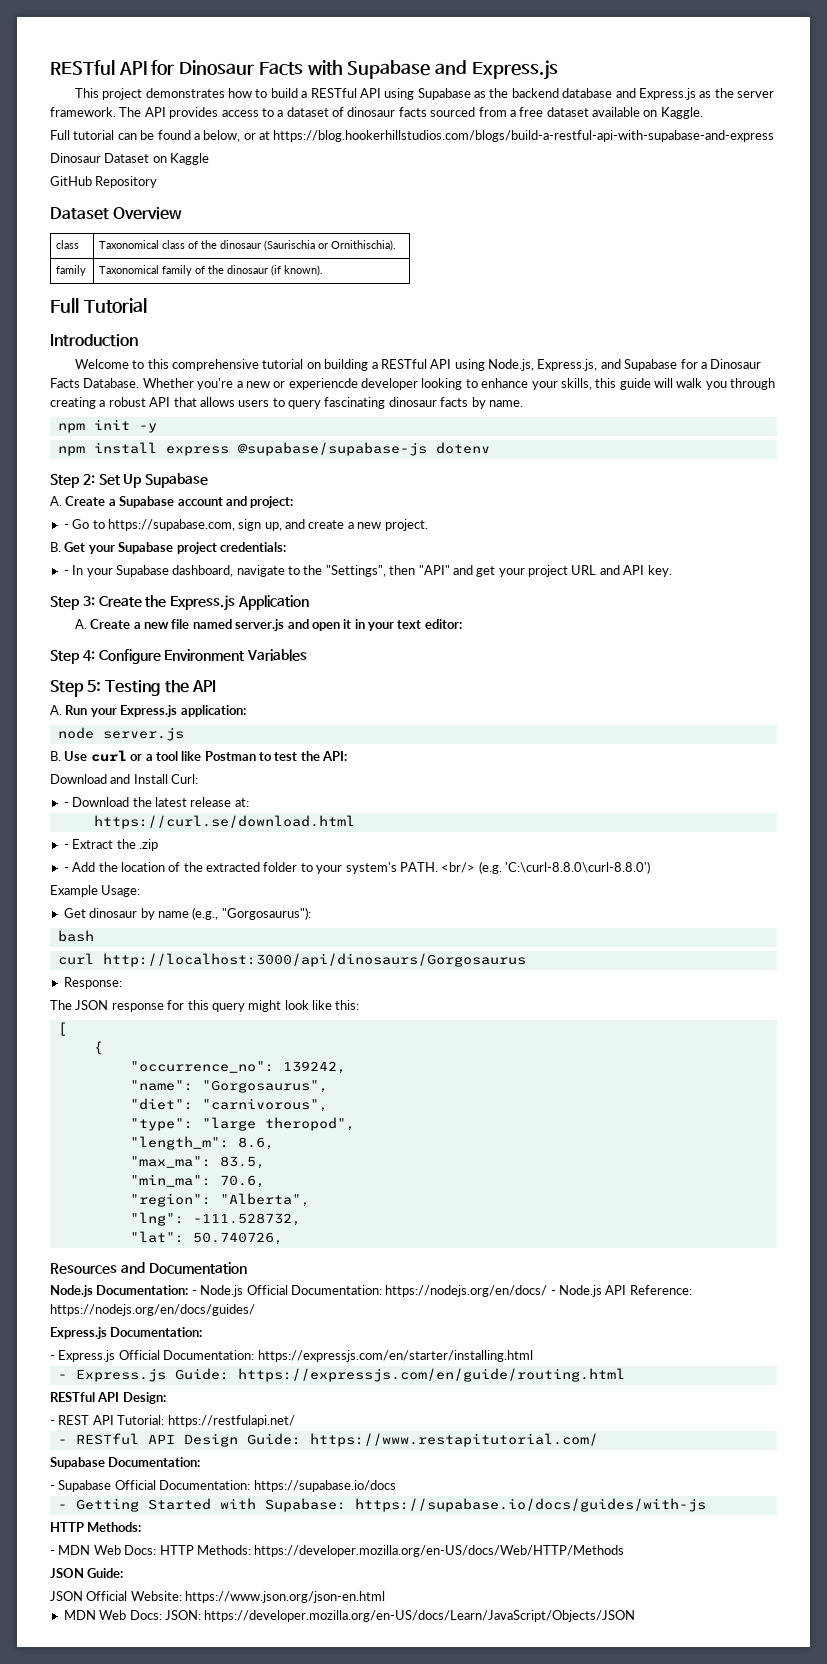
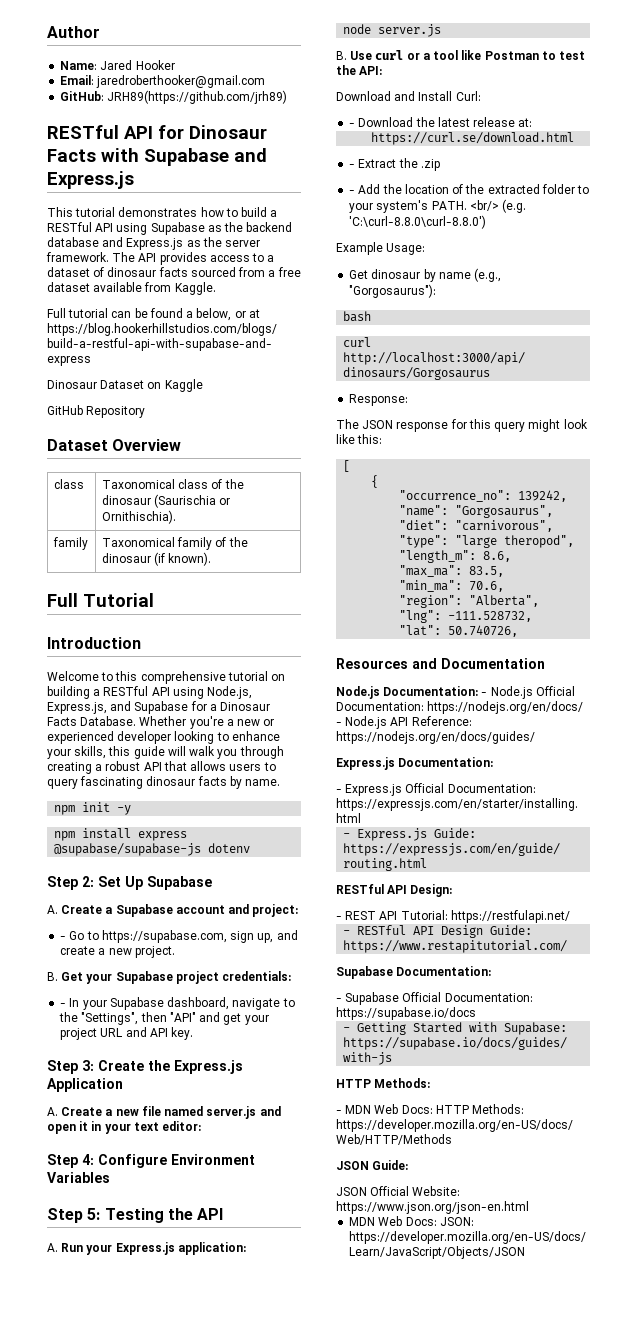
+ Author
+ Name: Jared Hooker
+ Email: jaredroberthooker@gmail.com
+ GitHub: JRH89(https://github.com/jrh89)
- This project demonstrates how to build a RESTful API using Supabase as the backend database and Express.js as the server framework.
+ This tutorial demonstrates how to build a RESTful API using Supabase as the backend database and Express.js as the server framework.
- The API provides access to a dataset of dinosaur facts sourced from a free dataset available on Kaggle.
+ The API provides access to a dataset of dinosaur facts sourced from a free dataset available from Kaggle.
- Whether you're a new or experiencde developer looking to enhance your skills, this guide will walk you through creating a robust API that allows users to query fascinating dinosaur facts by name.
+ Whether you're a new or experienced developer looking to enhance your skills, this guide will walk you through creating a robust API that allows users to query fascinating dinosaur facts by name.

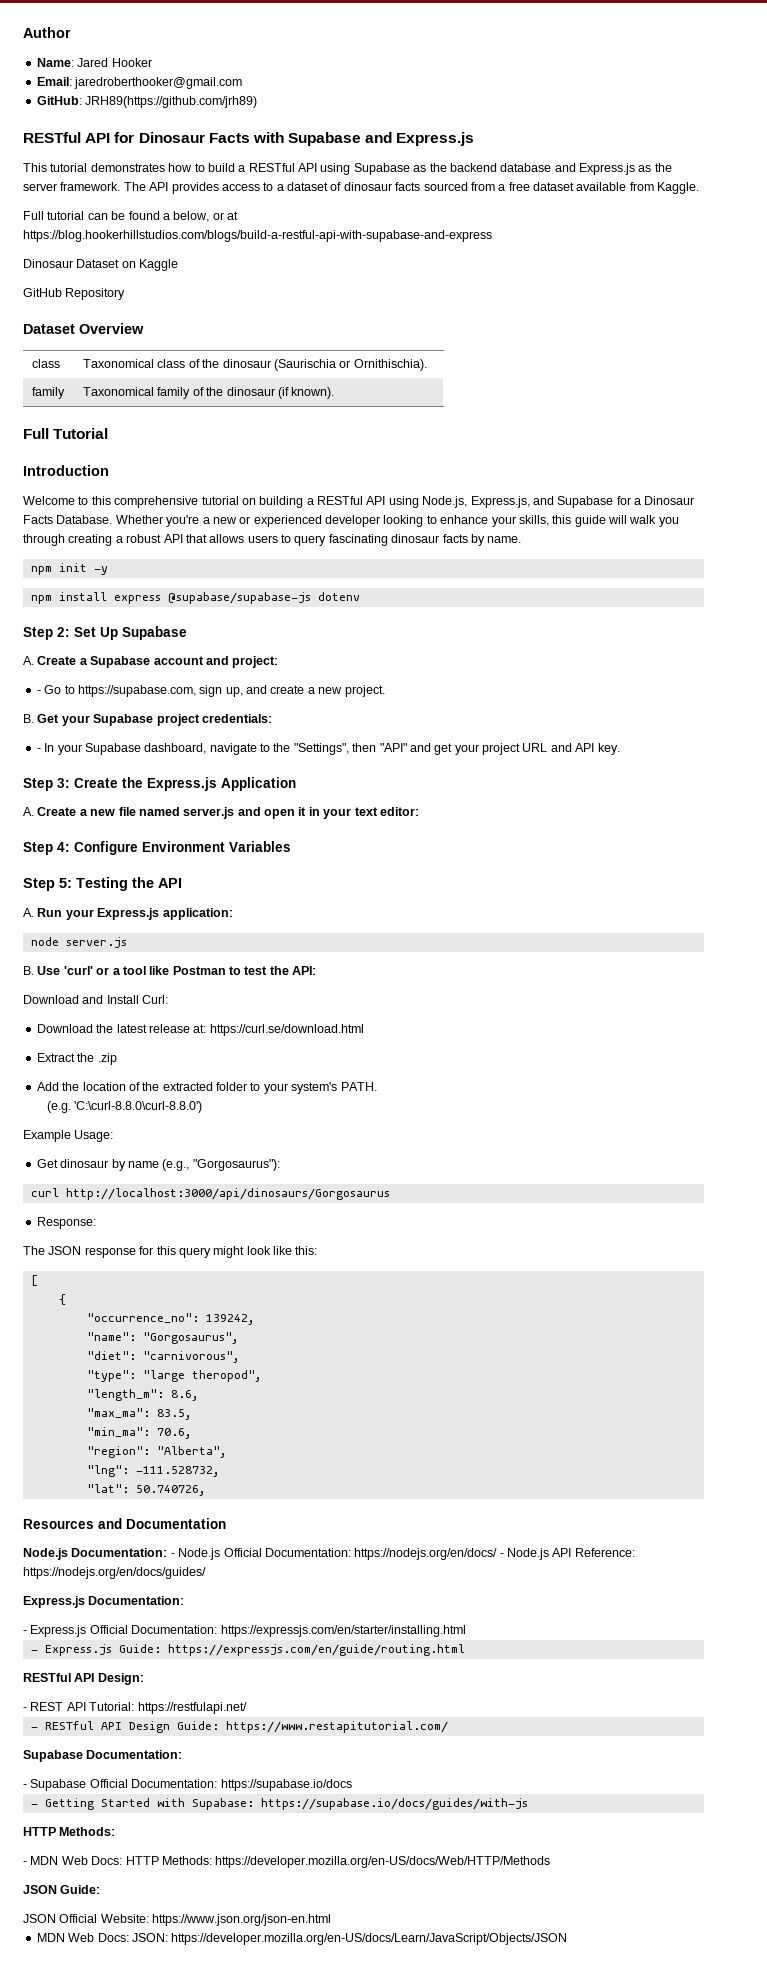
- B. Use curl or a tool like Postman to test the API:
+ B. Use 'curl' or a tool like Postman to test the API:
- - Download the latest release at:
- https://curl.se/download.html
+ Download the latest release at: https://curl.se/download.html
- - Extract the .zip
+ Extract the .zip
- - Add the location of the extracted folder to your system's PATH. <br/> (e.g. 'C:\curl-8.8.0\curl-8.8.0')
+ Add the location of the extracted folder to your system's PATH.
+ (e.g. 'C:\curl-8.8.0\curl-8.8.0')
- bash

